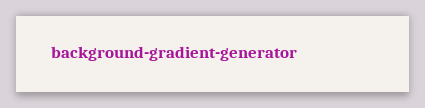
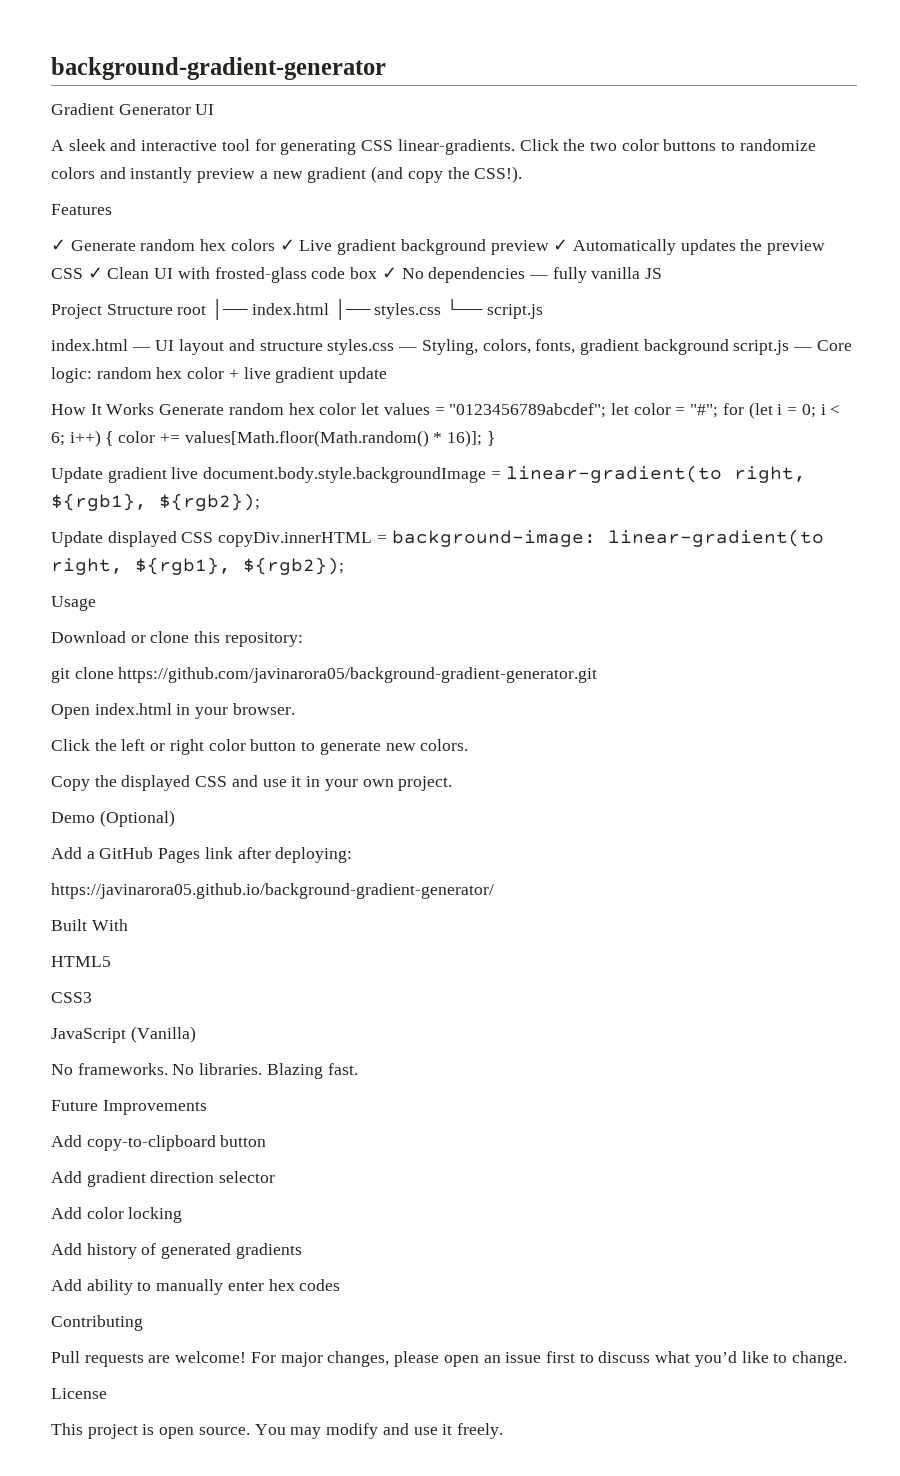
+ Gradient Generator UI
+ A sleek and interactive tool for generating CSS linear-gradients. Click the two color buttons to randomize colors and instantly preview a new gradient (and copy the CSS!).
+ Features
+ ✓ Generate random hex colors ✓ Live gradient background preview ✓ Automatically updates the preview CSS ✓ Clean UI with frosted-glass code box ✓ No dependencies — fully vanilla JS
+ Project Structure root │── index.html │── styles.css └── script.js
+ index.html — UI layout and structure styles.css — Styling, colors, fonts, gradient background script.js — Core logic: random hex color + live gradient update
+ How It Works Generate random hex color let values = "0123456789abcdef"; let color = "#"; for (let i = 0; i < 6; i++) { color += values[Math.floor(Math.random() * 16)]; }
+ Update gradient live document.body.style.backgroundImage = linear-gradient(to right, ${rgb1}, ${rgb2});
+ Update displayed CSS copyDiv.innerHTML = background-image: linear-gradient(to right, ${rgb1}, ${rgb2});
+ Usage
+ Download or clone this repository:
+ git clone https://github.com/javinarora05/background-gradient-generator.git
+ Open index.html in your browser.
+ Click the left or right color button to generate new colors.
+ Copy the displayed CSS and use it in your own project.
+ Demo (Optional)
+ Add a GitHub Pages link after deploying:
+ https://javinarora05.github.io/background-gradient-generator/
+ Built With
+ HTML5
+ CSS3
+ JavaScript (Vanilla)
+ No frameworks. No libraries. Blazing fast.
+ Future Improvements
+ Add copy-to-clipboard button
+ Add gradient direction selector
+ Add color locking
+ Add history of generated gradients
+ Add ability to manually enter hex codes
+ Contributing
+ Pull requests are welcome! For major changes, please open an issue first to discuss what you’d like to change.
+ License
+ This project is open source. You may modify and use it freely.

